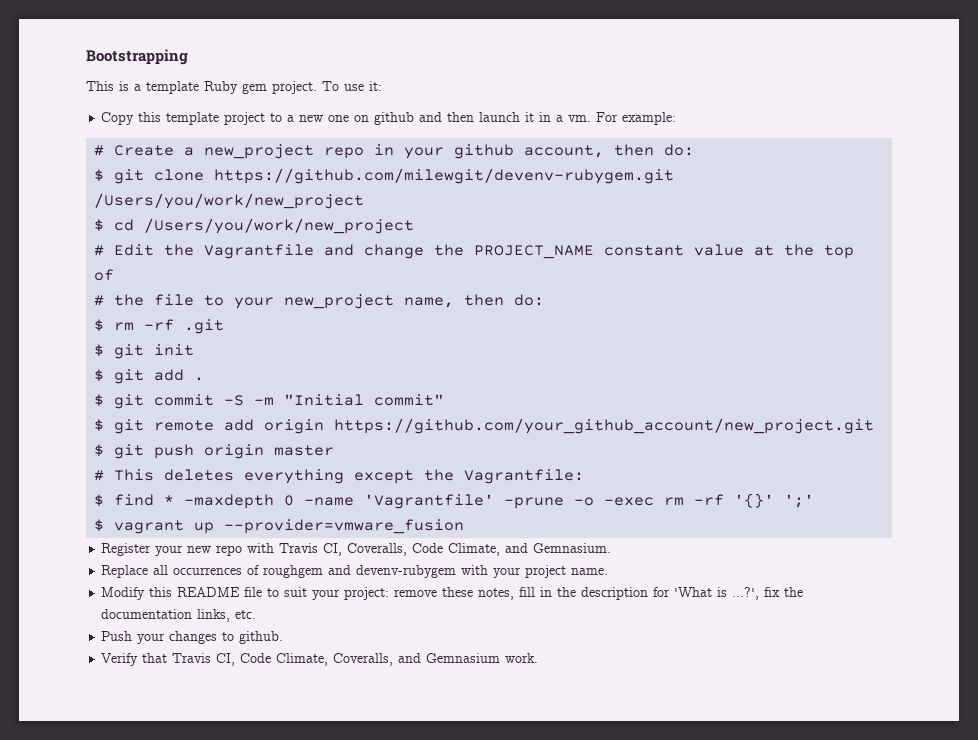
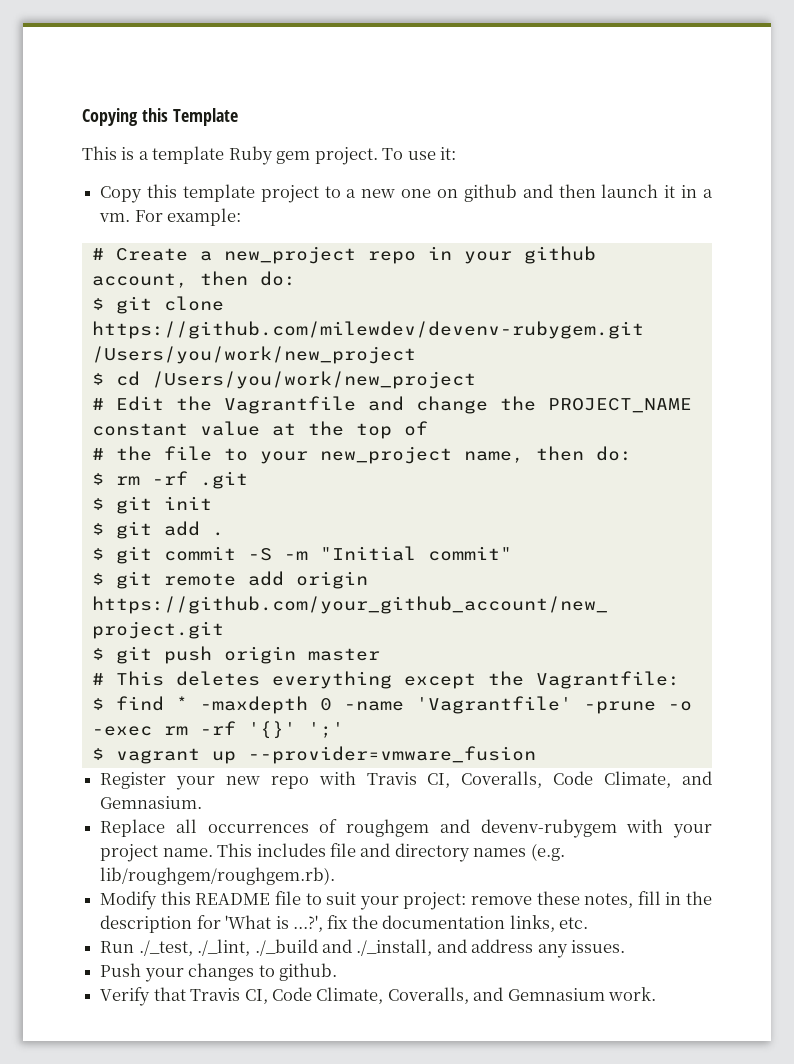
- Bootstrapping
+ Copying this Template
- $ git clone https://github.com/milewgit/devenv-rubygem.git /Users/you/work/new_project
+ $ git clone https://github.com/milewdev/devenv-rubygem.git /Users/you/work/new_project
+ This includes file and directory names (e.g. lib/roughgem/roughgem.rb).
+ Run ./_test, ./_lint, ./_build and ./_install, and address any issues.

